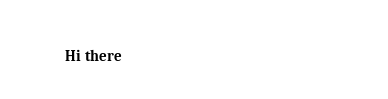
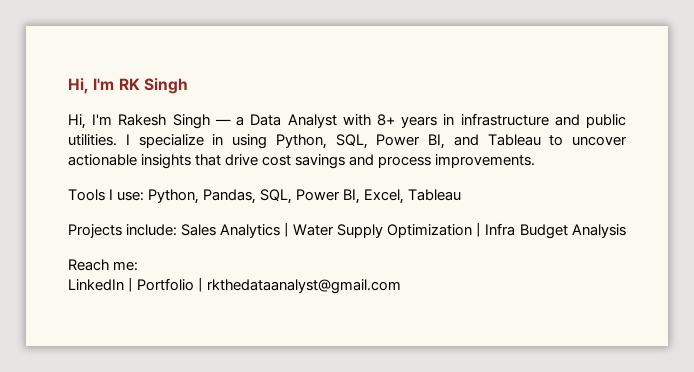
- Hi there
+ Hi, I'm RK Singh
+ Hi, I'm Rakesh Singh — a Data Analyst with 8+ years in infrastructure and public utilities. I specialize in using Python, SQL, Power BI, and Tableau to uncover actionable insights that drive cost savings and process improvements.
+ Tools I use: Python, Pandas, SQL, Power BI, Excel, Tableau
+ Projects include: Sales Analytics | Water Supply Optimization | Infra Budget Analysis
+ Reach me:
+ LinkedIn | Portfolio | rkthedataanalyst@gmail.com

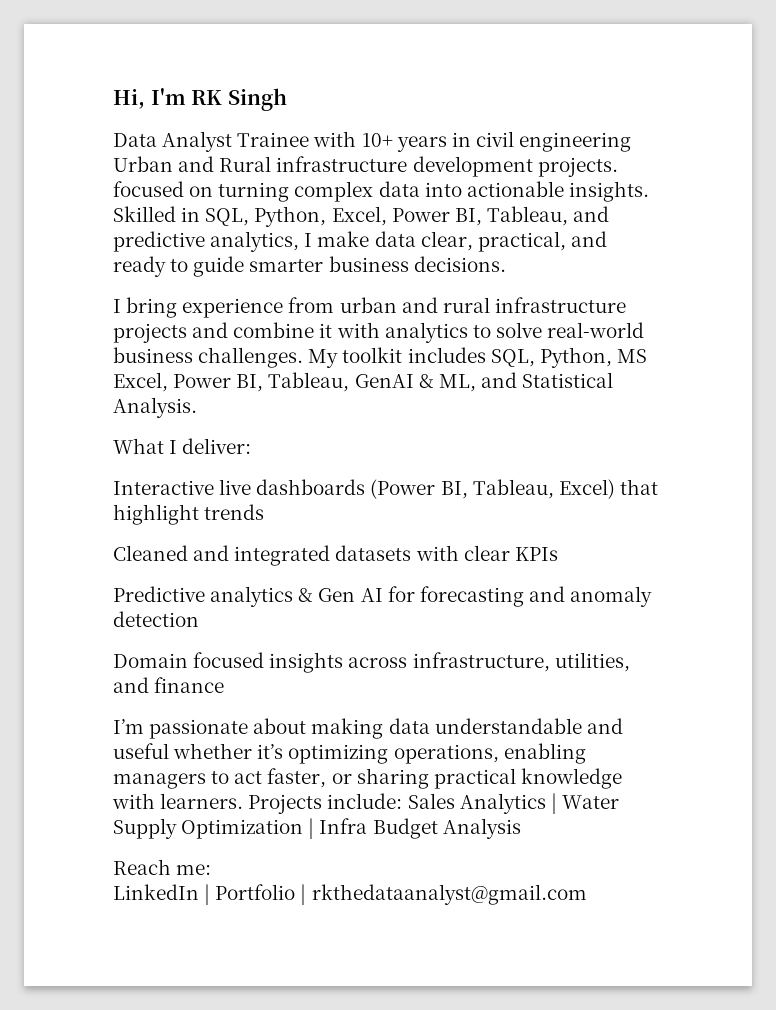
- Hi, I'm Rakesh Singh — a Data Analyst with 8+ years in infrastructure and public utilities. I specialize in using Python, SQL, Power BI, and Tableau to uncover actionable insights that drive cost savings and process improvements.
- Tools I use: Python, Pandas, SQL, Power BI, Excel, Tableau
- Projects include: Sales Analytics | Water Supply Optimization | Infra Budget Analysis
+ Data Analyst Trainee with 10+ years in civil engineering Urban and Rural infrastructure development projects. focused on turning complex data into actionable insights. Skilled in SQL, Python, Excel, Power BI, Tableau, and predictive analytics, I make data clear, practical, and ready to guide smarter business decisions.
+ I bring experience from urban and rural infrastructure projects and combine it with analytics to solve real-world business challenges. My toolkit includes SQL, Python, MS Excel, Power BI, Tableau, GenAI & ML, and Statistical Analysis.
+ What I deliver:
+ Interactive live dashboards (Power BI, Tableau, Excel) that highlight trends
+ Cleaned and integrated datasets with clear KPIs
+ Predictive analytics & Gen AI for forecasting and anomaly detection
+ Domain focused insights across infrastructure, utilities, and finance
+ I’m passionate about making data understandable and useful whether it’s optimizing operations, enabling managers to act faster, or sharing practical knowledge with learners. Projects include: Sales Analytics | Water Supply Optimization | Infra Budget Analysis

